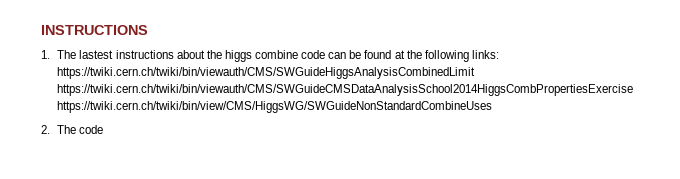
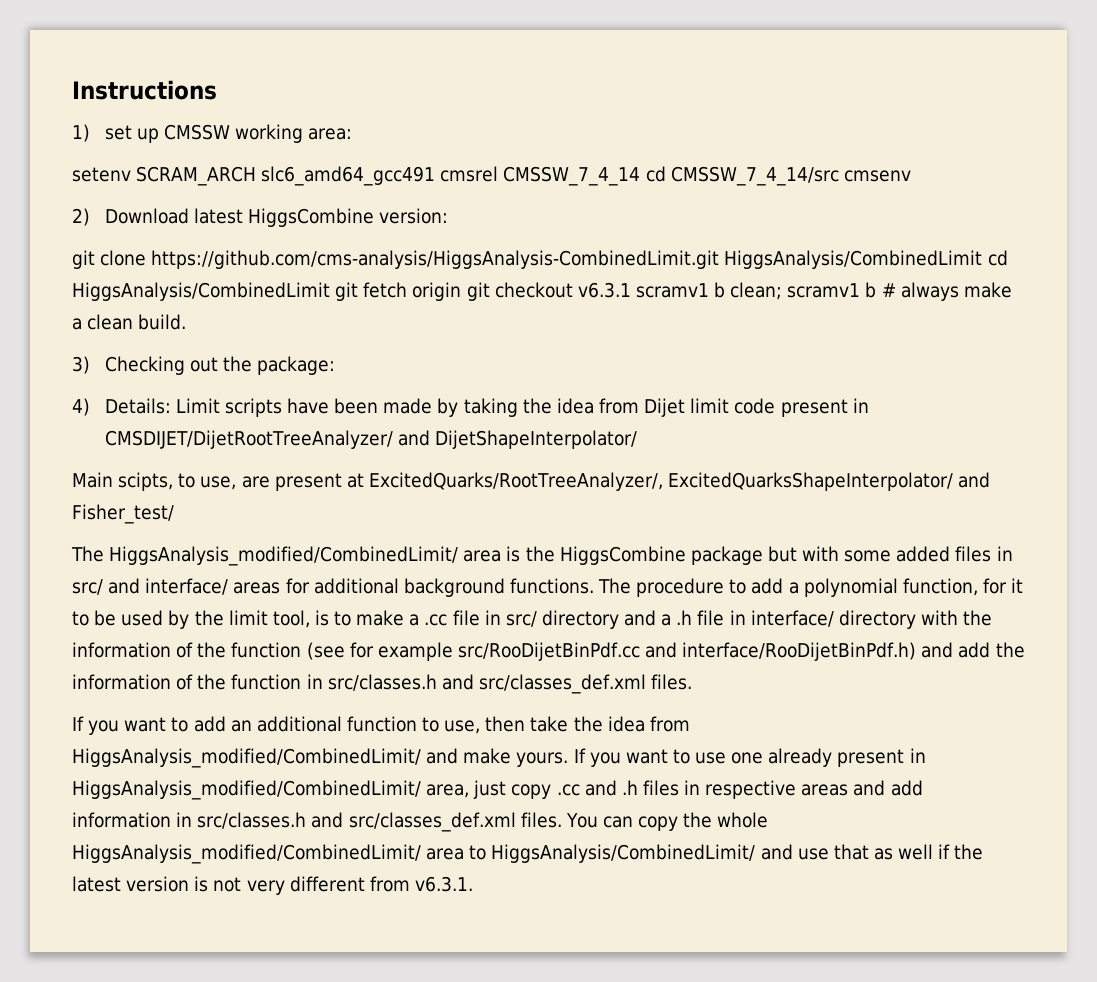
- INSTRUCTIONS
- 1. The lastest instructions about the higgs combine code can be found at the following links: https://twiki.cern.ch/twiki/bin/viewauth/CMS/SWGuideHiggsAnalysisCombinedLimit https://twiki.cern.ch/twiki/bin/viewauth/CMS/SWGuideCMSDataAnalysisSchool2014HiggsCombPropertiesExercise https://twiki.cern.ch/twiki/bin/view/CMS/HiggsWG/SWGuideNonStandardCombineUses
- 2. The code
+ Instructions
+ 1) set up CMSSW working area:
+ setenv SCRAM_ARCH slc6_amd64_gcc491 cmsrel CMSSW_7_4_14 cd CMSSW_7_4_14/src cmsenv
+ 2) Download latest HiggsCombine version:
+ git clone https://github.com/cms-analysis/HiggsAnalysis-CombinedLimit.git HiggsAnalysis/CombinedLimit cd HiggsAnalysis/CombinedLimit git fetch origin git checkout v6.3.1 scramv1 b clean; scramv1 b # always make a clean build.
+ 3) Checking out the package:
+ 4) Details: Limit scripts have been made by taking the idea from Dijet limit code present in CMSDIJET/DijetRootTreeAnalyzer/ and DijetShapeInterpolator/
+ Main scipts, to use, are present at ExcitedQuarks/RootTreeAnalyzer/, ExcitedQuarksShapeInterpolator/ and Fisher_test/
+ The HiggsAnalysis_modified/CombinedLimit/ area is the HiggsCombine package but with some added files in src/ and interface/ areas for additional background functions. The procedure to add a polynomial function, for it to be used by the limit tool, is to make a .cc file in src/ directory and a .h file in interface/ directory with the information of the function (see for example src/RooDijetBinPdf.cc and interface/RooDijetBinPdf.h) and add the information of the function in src/classes.h and src/classes_def.xml files.
+ If you want to add an additional function to use, then take the idea from HiggsAnalysis_modified/CombinedLimit/ and make yours. If you want to use one already present in HiggsAnalysis_modified/CombinedLimit/ area, just copy .cc and .h files in respective areas and add information in src/classes.h and src/classes_def.xml files. You can copy the whole HiggsAnalysis_modified/CombinedLimit/ area to HiggsAnalysis/CombinedLimit/ and use that as well if the latest version is not very different from v6.3.1.

